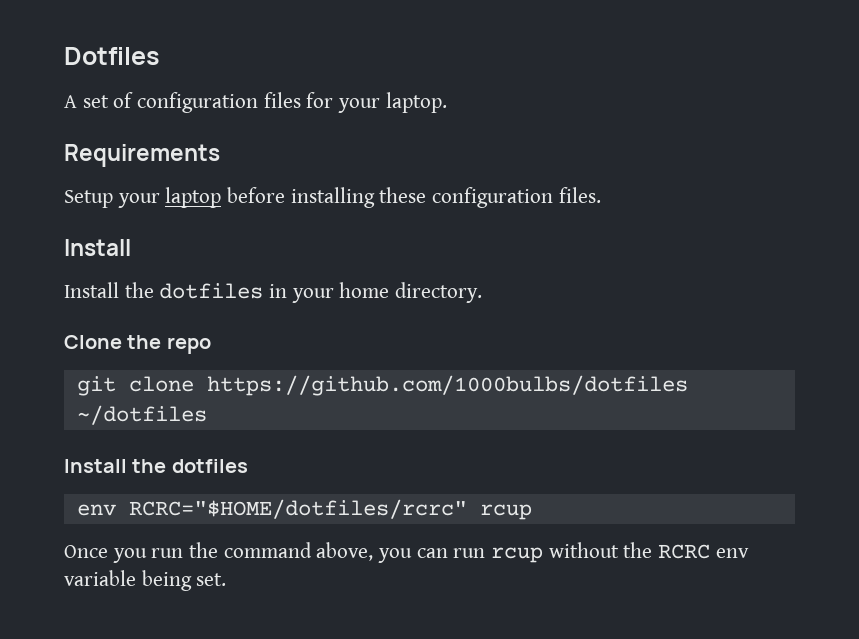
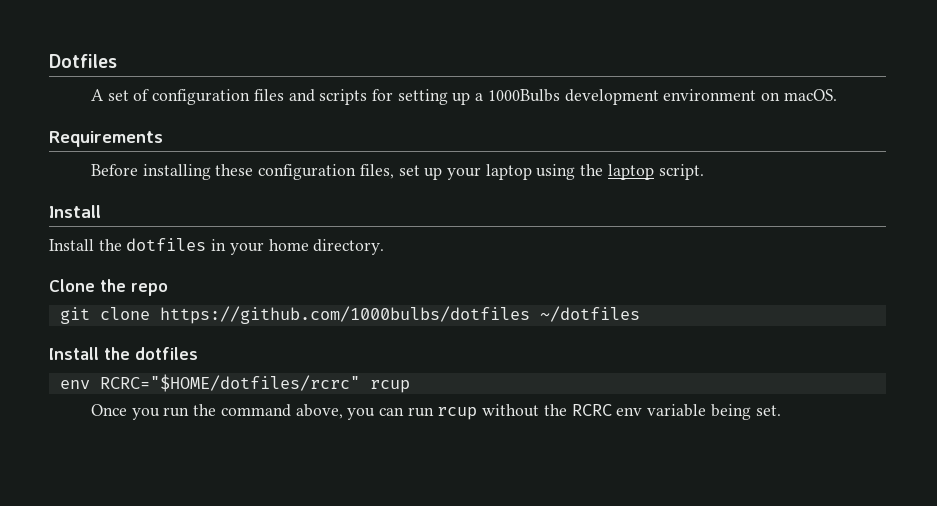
- A set of configuration files for your laptop.
+ A set of configuration files and scripts for setting up a 1000Bulbs development environment on macOS.
  Requirements
- Setup your laptop before installing these configuration files.
+ Before installing these configuration files, set up your laptop using the laptop script.

